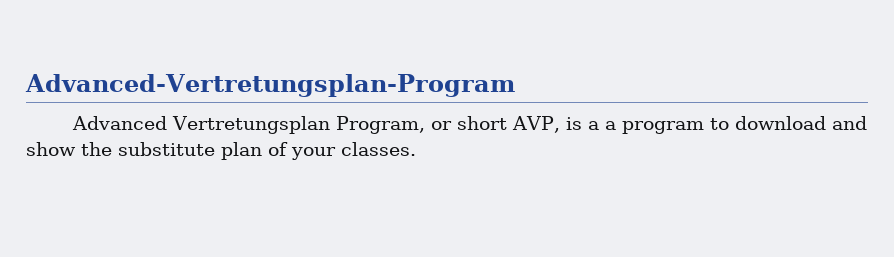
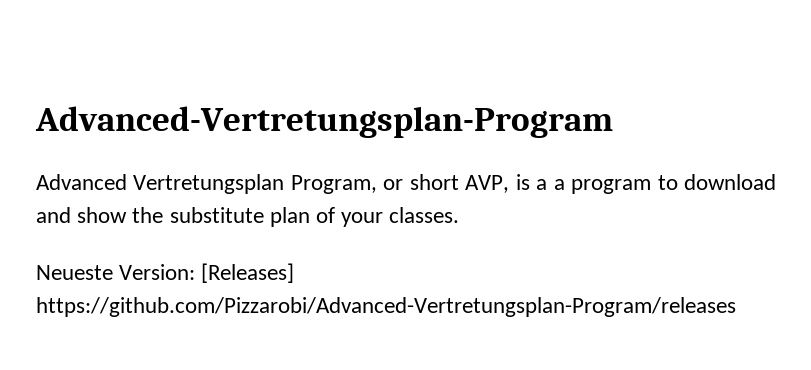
+ Neueste Version: [Releases] https://github.com/Pizzarobi/Advanced-Vertretungsplan-Program/releases

